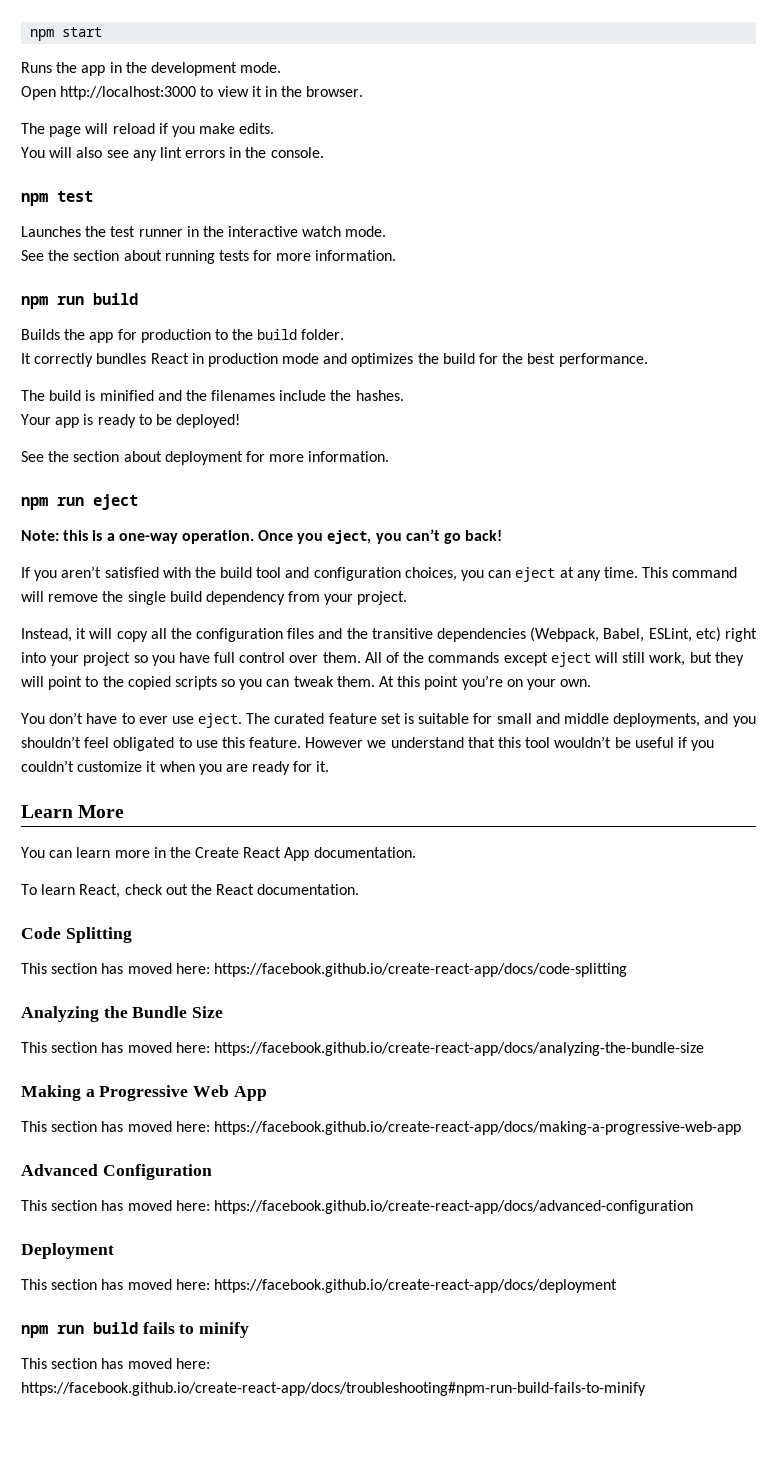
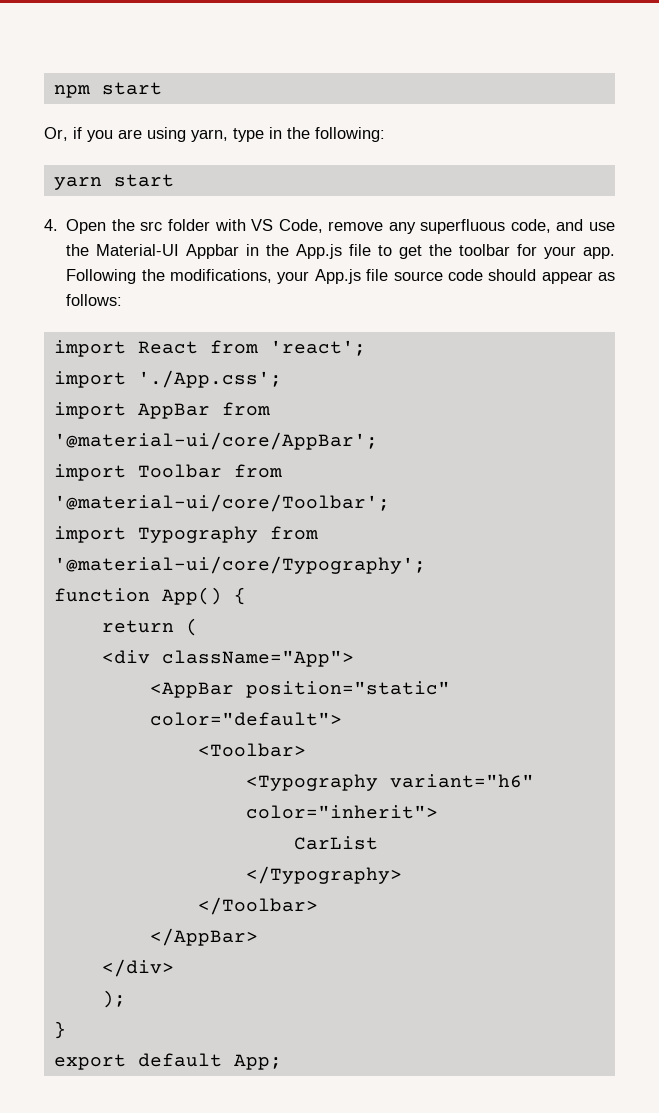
- Runs the app in the development mode.
- Open http://localhost:3000 to view it in the browser.
- The page will reload if you make edits.
- You will also see any lint errors in the console.
- npm test
- Launches the test runner in the interactive watch mode.
- See the section about running tests for more information.
- npm run build
- Builds the app for production to the build folder.
- It correctly bundles React in production mode and optimizes the build for the best performance.
- The build is minified and the filenames include the hashes.
- Your app is ready to be deployed!
- See the section about deployment for more information.
- npm run eject
- Note: this is a one-way operation. Once you eject, you can’t go back!
- If you aren’t satisfied with the build tool and configuration choices, you can eject at any time. This command will remove the single build dependency from your project.
- Instead, it will copy all the configuration files and the transitive dependencies (Webpack, Babel, ESLint, etc) right into your project so you have full control over them. All of the commands except eject will still work, but they will point to the copied scripts so you can tweak them. At this point you’re on your own.
- You don’t have to ever use eject. The curated feature set is suitable for small and middle deployments, and you shouldn’t feel obligated to use this feature. However we understand that this tool wouldn’t be useful if you couldn’t customize it when you are ready for it.
- Learn More
- You can learn more in the Create React App documentation.
- To learn React, check out the React documentation.
- Code Splitting
- This section has moved here: https://facebook.github.io/create-react-app/docs/code-splitting
- Analyzing the Bundle Size
- This section has moved here: https://facebook.github.io/create-react-app/docs/analyzing-the-bundle-size
- Making a Progressive Web App
- This section has moved here: https://facebook.github.io/create-react-app/docs/making-a-progressive-web-app
- Advanced Configuration
- This section has moved here: https://facebook.github.io/create-react-app/docs/advanced-configuration
- Deployment
- This section has moved here: https://facebook.github.io/create-react-app/docs/deployment
- npm run build fails to minify
- This section has moved here: https://facebook.github.io/create-react-app/docs/troubleshooting#npm-run-build-fails-to-minify
+ Or, if you are using yarn, type in the following:
+ yarn start
+ 4. Open the src folder with VS Code, remove any superfluous code, and use the Material-UI Appbar in the App.js file to get the toolbar for your app. Following the modifications, your App.js file source code should appear as follows:
+ import React from 'react';
+ import './App.css';
+ import AppBar from '@material-ui/core/AppBar';
+ import Toolbar from '@material-ui/core/Toolbar';
+ import Typography from '@material-ui/core/Typography';
+ function App() {
+ return (
+ <div className="App">
+ <AppBar position="static" color="default">
+ <Toolbar>
+ <Typography variant="h6" color="inherit">
+ CarList
+ </Typography>
+ </Toolbar>
+ </AppBar>
+ </div>
+ );
+ }
+ export default App;

